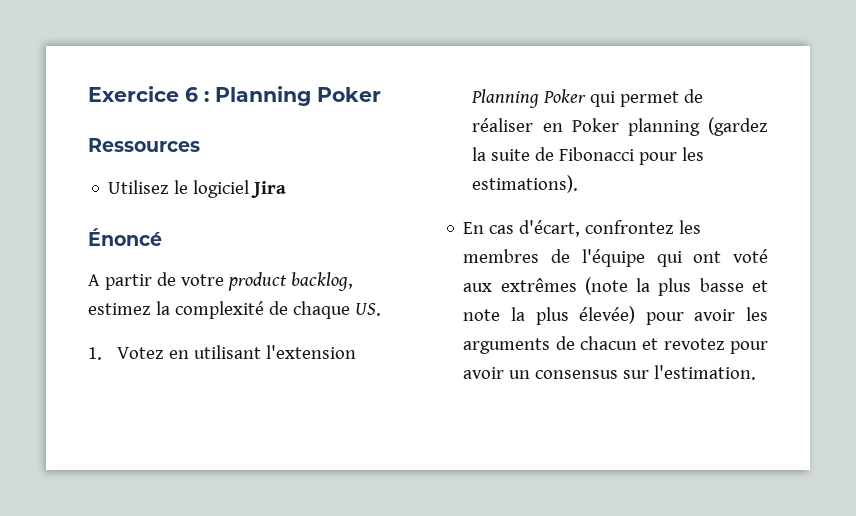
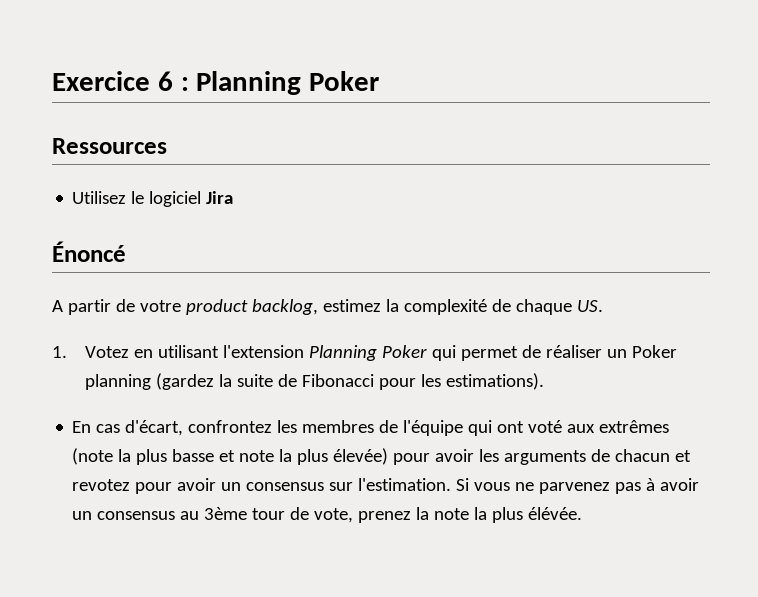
- 1. Votez en utilisant l'extension Planning Poker qui permet de réaliser en Poker planning (gardez la suite de Fibonacci pour les estimations).
+ 1. Votez en utilisant l'extension Planning Poker qui permet de réaliser un Poker planning (gardez la suite de Fibonacci pour les estimations).
+ Si vous ne parvenez pas à avoir un consensus au 3ème tour de vote, prenez la note la plus élévée.

